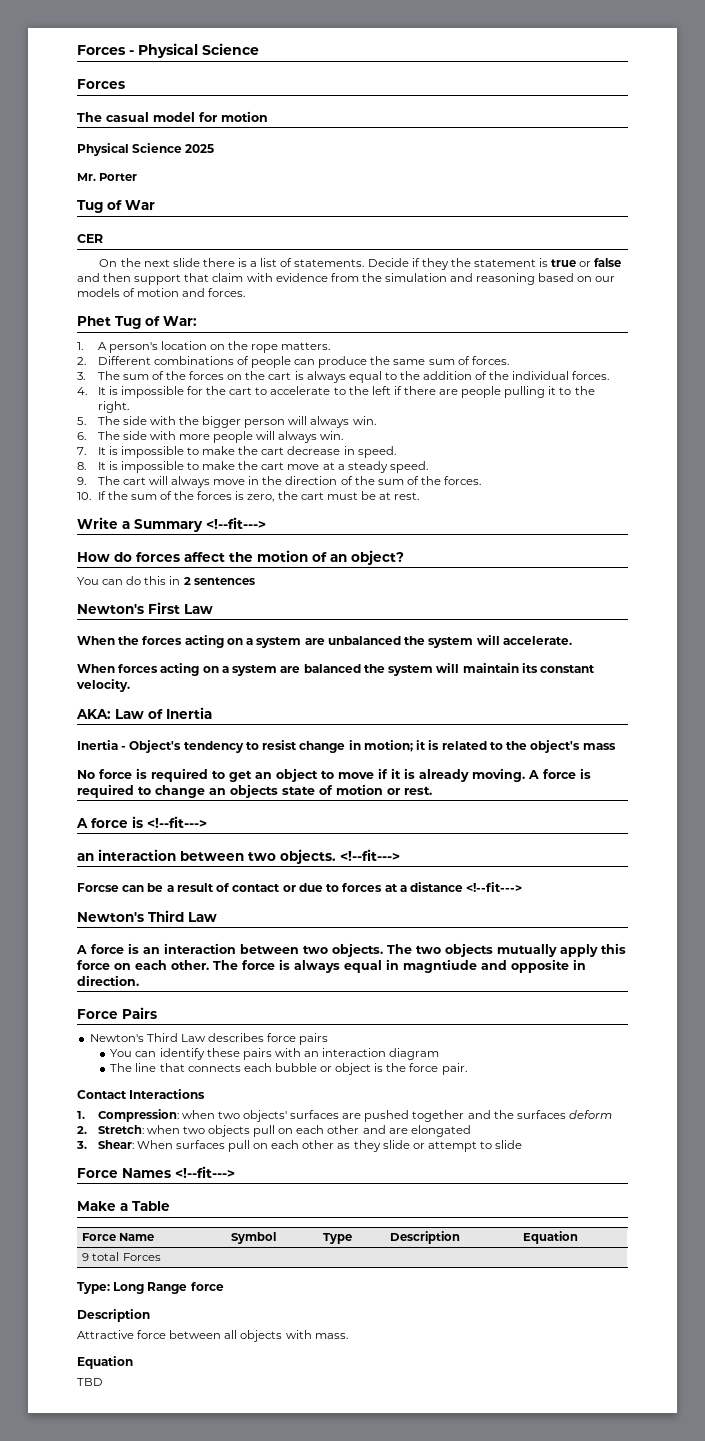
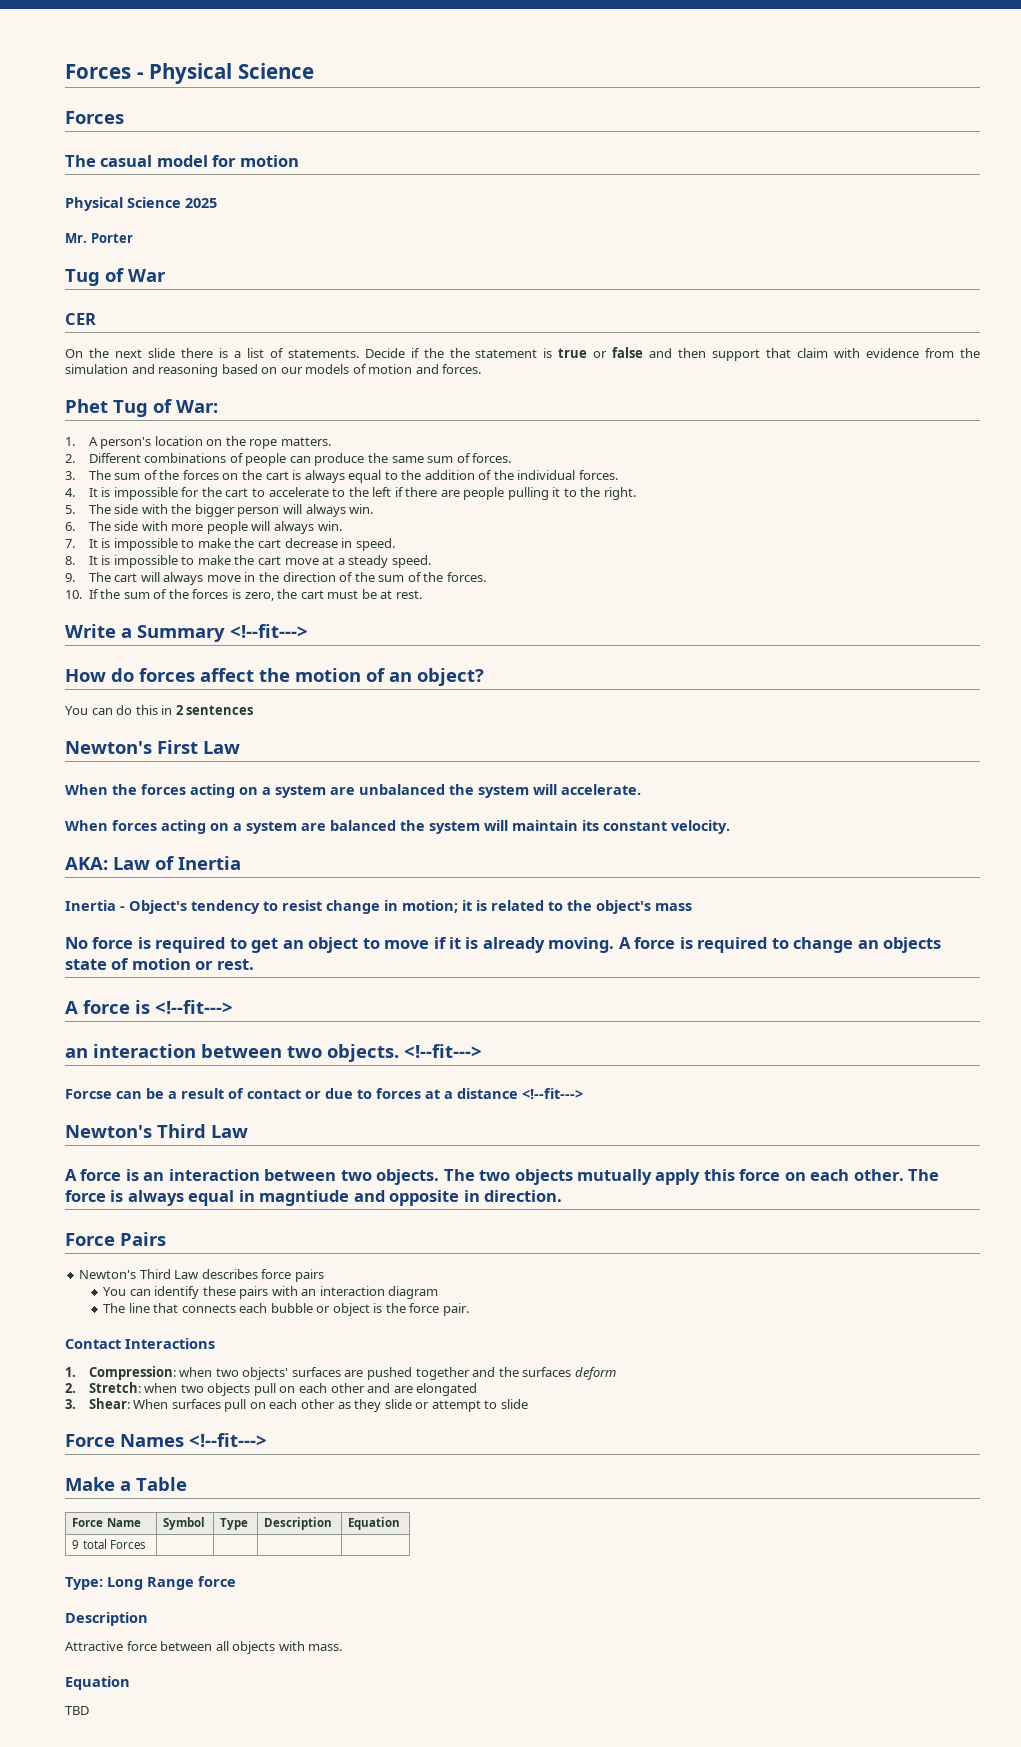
- Decide if they the statement is true or false and then support that claim with evidence from the simulation and reasoning based on our models of motion and forces.
+ Decide if the the statement is true or false and then support that claim with evidence from the simulation and reasoning based on our models of motion and forces.

